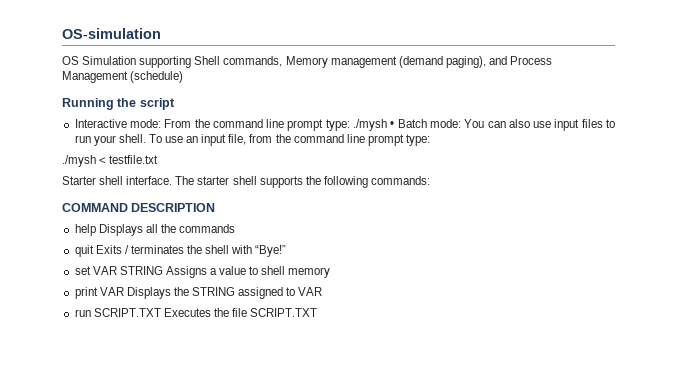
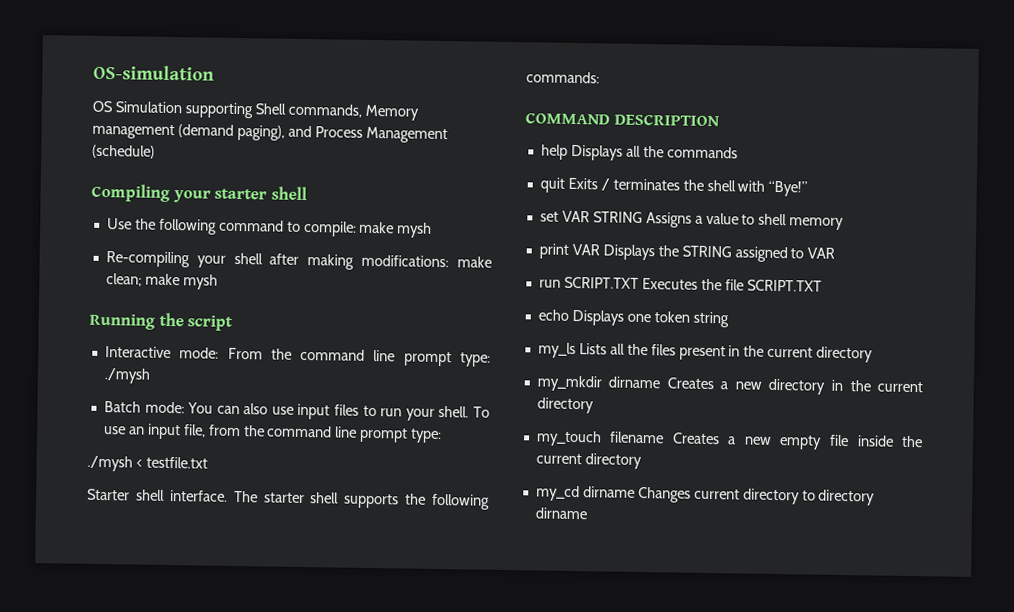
+ Compiling your starter shell
+ Use the following command to compile: make mysh
+ Re-compiling your shell after making modifications: make clean; make mysh
- Interactive mode: From the command line prompt type: ./mysh • Batch mode: You can also use input files to run your shell.
+ Interactive mode: From the command line prompt type: ./mysh
+ Batch mode: You can also use input files to run your shell.
+ echo Displays one token string
+ my_ls Lists all the files present in the current directory
+ my_mkdir dirname Creates a new directory in the current directory
+ my_touch filename Creates a new empty file inside the current directory
+ my_cd dirname Changes current directory to directory dirname

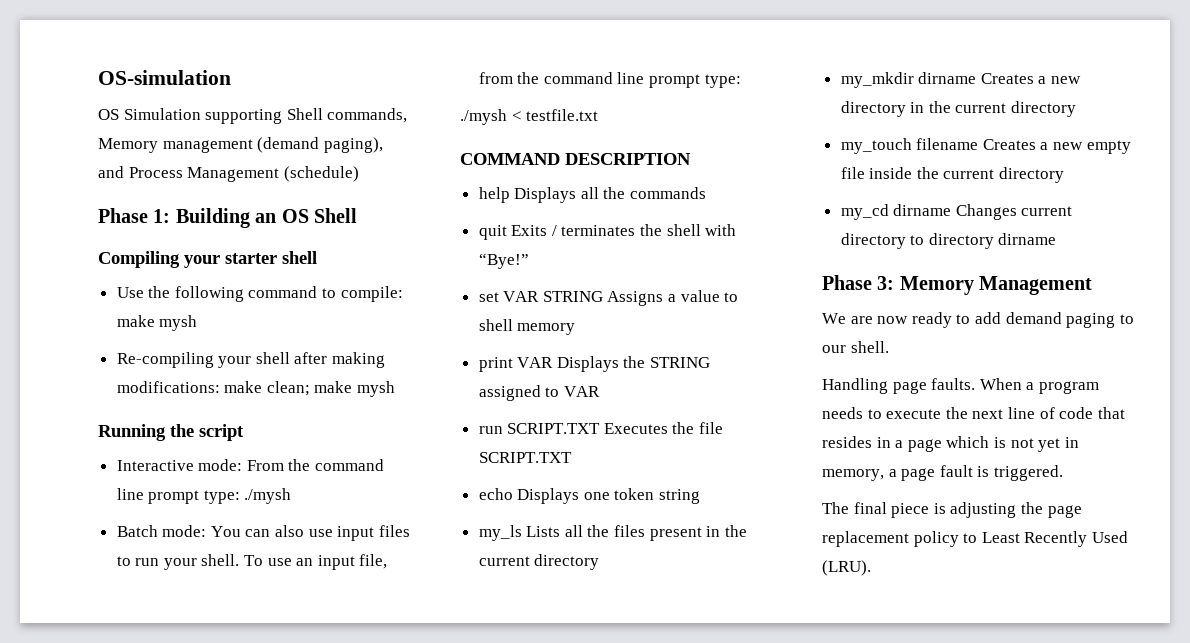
+ Phase 1: Building an OS Shell
- Starter shell interface. The starter shell supports the following commands:
+ Phase 3: Memory Management
+ We are now ready to add demand paging to our shell.
+ Handling page faults. When a program needs to execute the next line of code that resides in a page which is not yet in memory, a page fault is triggered.
+ The final piece is adjusting the page replacement policy to Least Recently Used (LRU).

